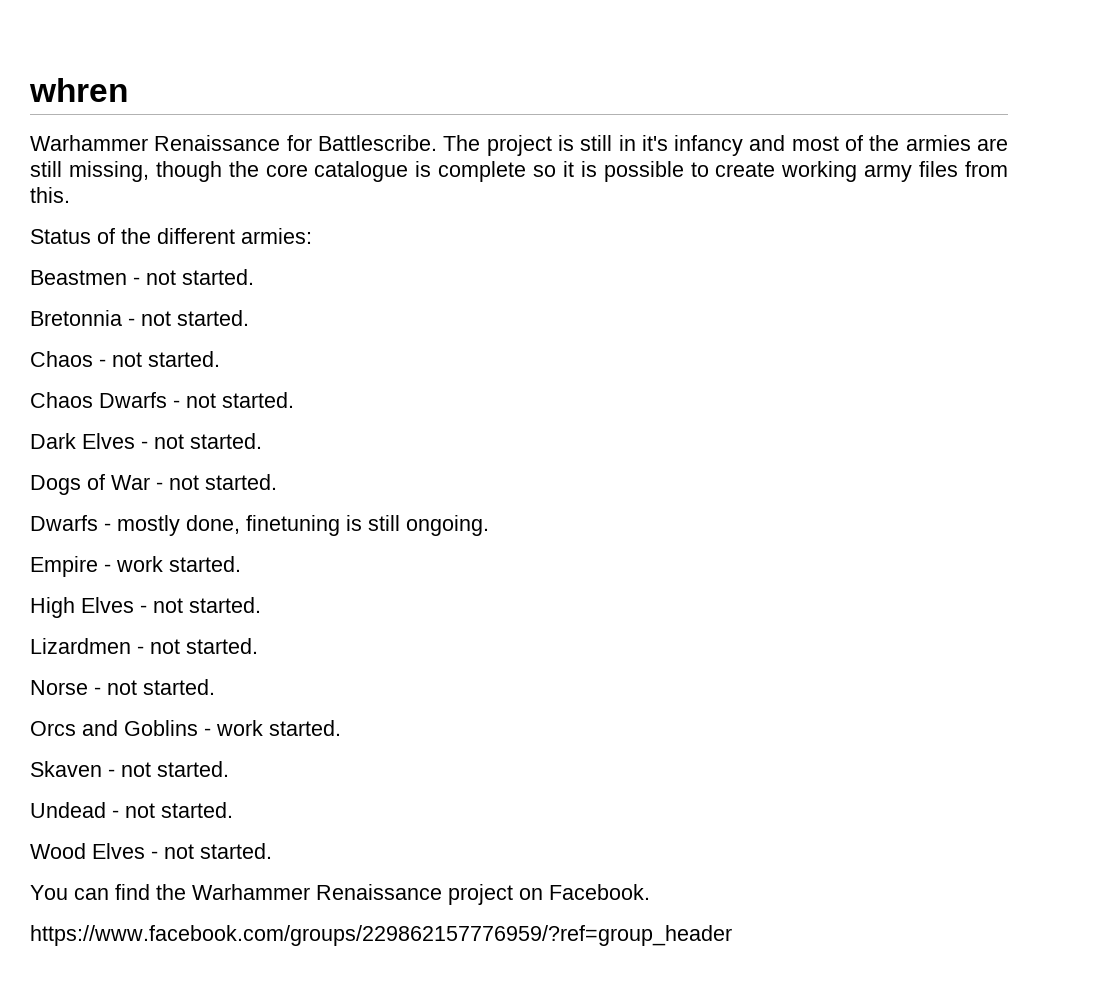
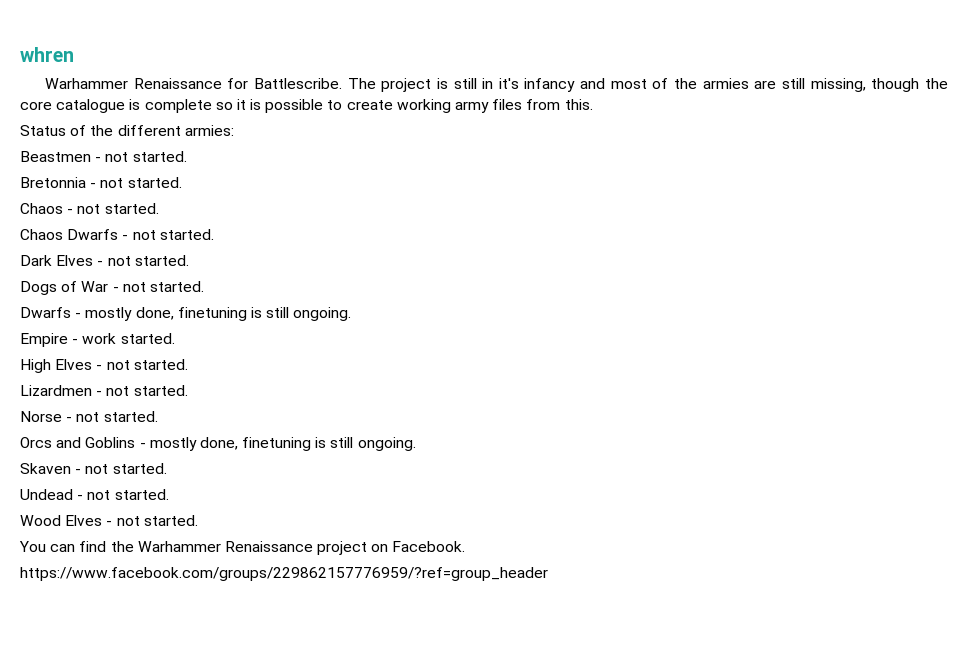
- Orcs and Goblins - work started.
+ Orcs and Goblins - mostly done, finetuning is still ongoing.

